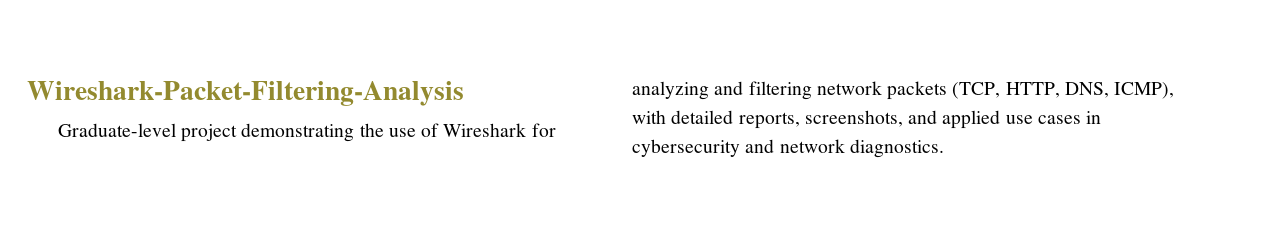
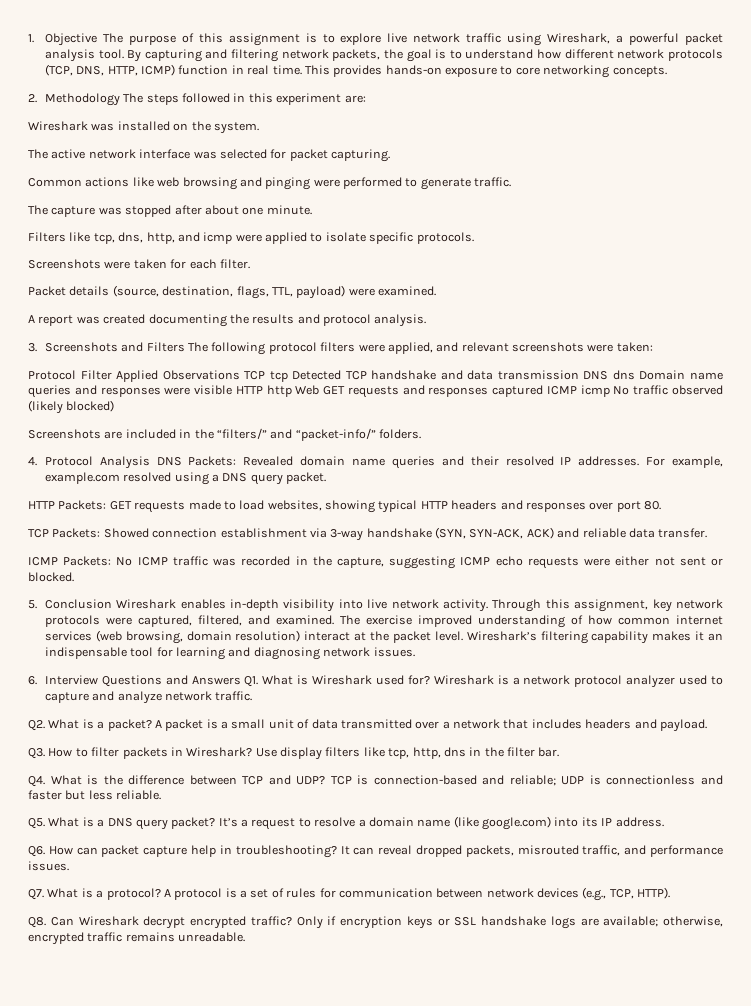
- Wireshark-Packet-Filtering-Analysis
- Graduate-level project demonstrating the use of Wireshark for analyzing and filtering network packets (TCP, HTTP, DNS, ICMP), with detailed reports, screenshots, and applied use cases in cybersecurity and network diagnostics.
+ 1. Objective The purpose of this assignment is to explore live network traffic using Wireshark, a powerful packet analysis tool. By capturing and filtering network packets, the goal is to understand how different network protocols (TCP, DNS, HTTP, ICMP) function in real time. This provides hands-on exposure to core networking concepts.
+ 2. Methodology The steps followed in this experiment are:
+ Wireshark was installed on the system.
+ The active network interface was selected for packet capturing.
+ Common actions like web browsing and pinging were performed to generate traffic.
+ The capture was stopped after about one minute.
+ Filters like tcp, dns, http, and icmp were applied to isolate specific protocols.
+ Screenshots were taken for each filter.
+ Packet details (source, destination, flags, TTL, payload) were examined.
+ A report was created documenting the results and protocol analysis.
+ 3. Screenshots and Filters The following protocol filters were applied, and relevant screenshots were taken:
+ Protocol Filter Applied Observations TCP tcp Detected TCP handshake and data transmission DNS dns Domain name queries and responses were visible HTTP http Web GET requests and responses captured ICMP icmp No traffic observed (likely blocked)
+ Screenshots are included in the “filters/” and “packet-info/” folders.
+ 4. Protocol Analysis DNS Packets: Revealed domain name queries and their resolved IP addresses. For example, example.com resolved using a DNS query packet.
+ HTTP Packets: GET requests made to load websites, showing typical HTTP headers and responses over port 80.
+ TCP Packets: Showed connection establishment via 3-way handshake (SYN, SYN-ACK, ACK) and reliable data transfer.
+ ICMP Packets: No ICMP traffic was recorded in the capture, suggesting ICMP echo requests were either not sent or blocked.
+ 5. Conclusion Wireshark enables in-depth visibility into live network activity. Through this assignment, key network protocols were captured, filtered, and examined. The exercise improved understanding of how common internet services (web browsing, domain resolution) interact at the packet level. Wireshark’s filtering capability makes it an indispensable tool for learning and diagnosing network issues.
+ 6. Interview Questions and Answers Q1. What is Wireshark used for? Wireshark is a network protocol analyzer used to capture and analyze network traffic.
+ Q2. What is a packet? A packet is a small unit of data transmitted over a network that includes headers and payload.
+ Q3. How to filter packets in Wireshark? Use display filters like tcp, http, dns in the filter bar.
+ Q4. What is the difference between TCP and UDP? TCP is connection-based and reliable; UDP is connectionless and faster but less reliable.
+ Q5. What is a DNS query packet? It’s a request to resolve a domain name (like google.com) into its IP address.
+ Q6. How can packet capture help in troubleshooting? It can reveal dropped packets, misrouted traffic, and performance issues.
+ Q7. What is a protocol? A protocol is a set of rules for communication between network devices (e.g., TCP, HTTP).
+ Q8. Can Wireshark decrypt encrypted traffic? Only if encryption keys or SSL handshake logs are available; otherwise, encrypted traffic remains unreadable.

